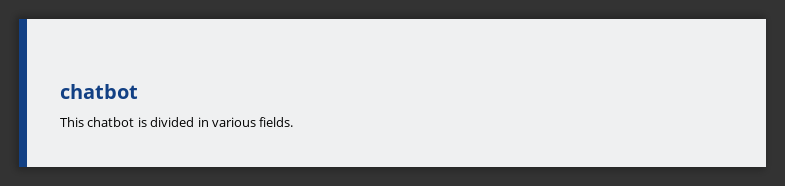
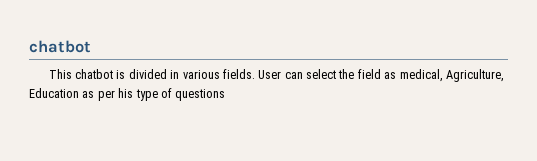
+ User can select the field as medical, Agriculture, Education as per his type of questions

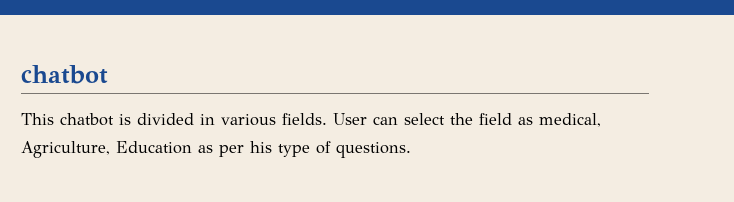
- User can select the field as medical, Agriculture, Education as per his type of questions
+ User can select the field as medical, Agriculture, Education as per his type of questions.

